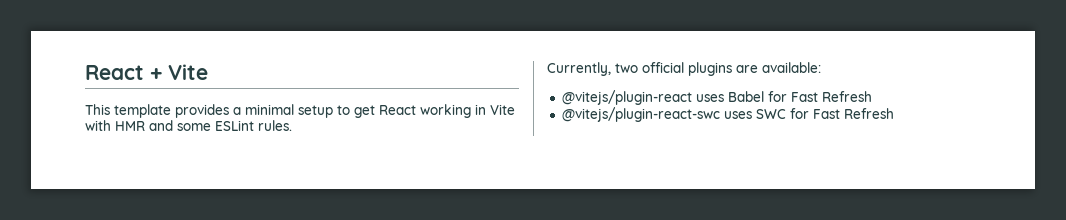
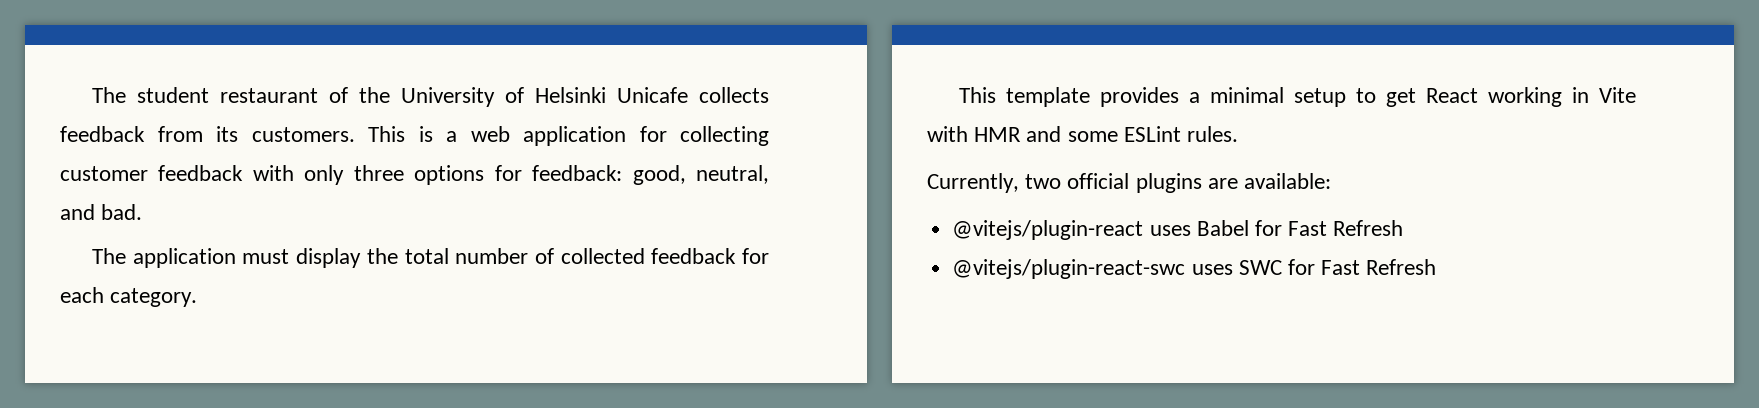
- React + Vite
+ The student restaurant of the University of Helsinki Unicafe collects feedback from its customers. This is a web application for collecting customer feedback with only three options for feedback: good, neutral, and bad.
+ The application must display the total number of collected feedback for each category.

